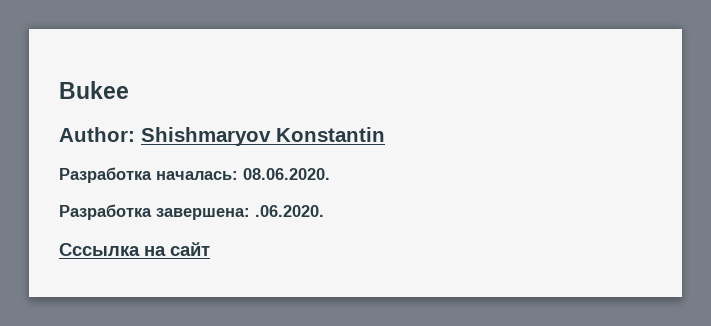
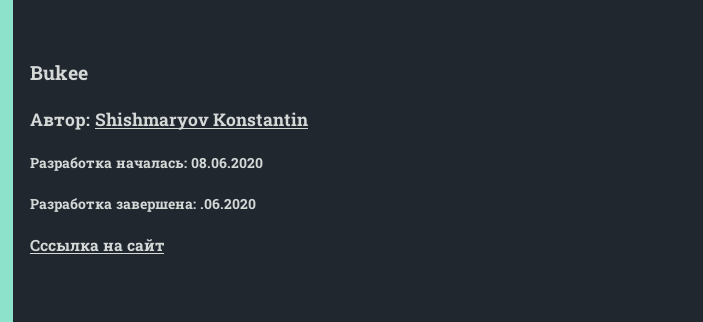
- Author: Shishmaryov Konstantin
+ Aвтор: Shishmaryov Konstantin
- Разработка началась: 08.06.2020.
+ Разработка началась: 08.06.2020
- Разработка завершена: .06.2020.
+ Разработка завершена: .06.2020

